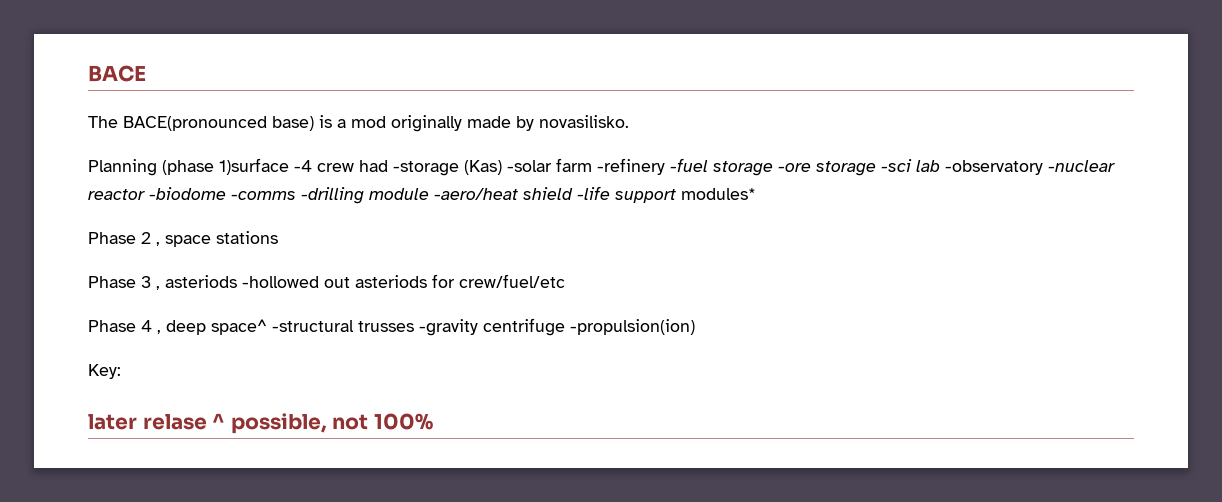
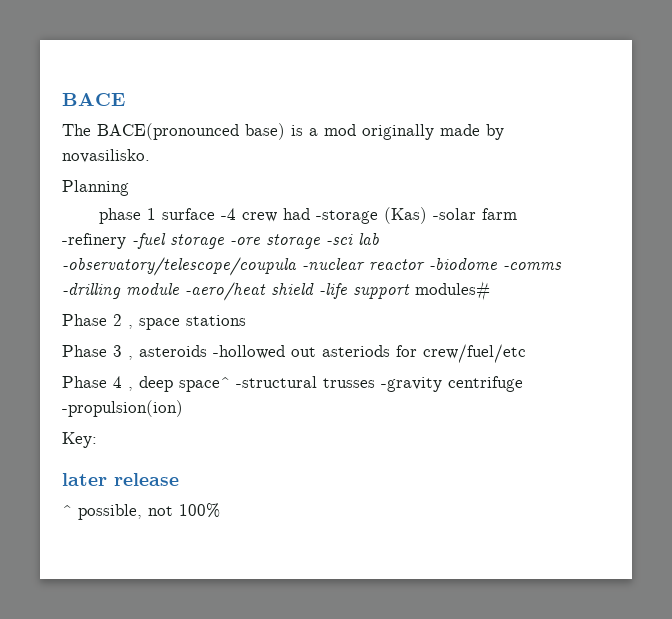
- Planning (phase 1)surface -4 crew had -storage (Kas) -solar farm -refinery -fuel storage -ore storage -sci lab -observatory -nuclear reactor -biodome -comms -drilling module -aero/heat shield -life support modules*
+ Planning
+ phase 1 surface -4 crew had -storage (Kas) -solar farm -refinery -fuel storage -ore storage -sci lab -observatory/telescope/coupula -nuclear reactor -biodome -comms -drilling module -aero/heat shield -life support modules#
- Phase 3 , asteriods -hollowed out asteriods for crew/fuel/etc
+ Phase 3 , asteroids -hollowed out asteriods for crew/fuel/etc
- later relase ^ possible, not 100%
+ later release
+ ^ possible, not 100%

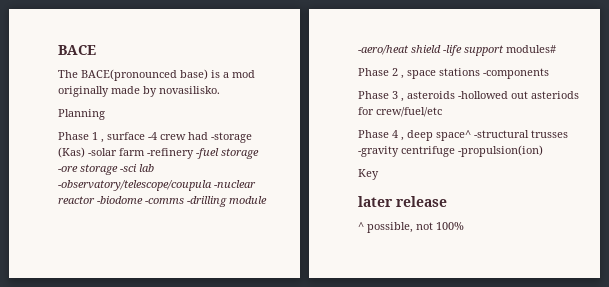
- phase 1 surface -4 crew had -storage (Kas) -solar farm -refinery -fuel storage -ore storage -sci lab -observatory/telescope/coupula -nuclear reactor -biodome -comms -drilling module -aero/heat shield -life support modules#
+ Phase 1 , surface -4 crew had -storage (Kas) -solar farm -refinery -fuel storage -ore storage -sci lab -observatory/telescope/coupula -nuclear reactor -biodome -comms -drilling module -aero/heat shield -life support modules#
- Phase 2 , space stations
+ Phase 2 , space stations -components
- Key:
+ Key

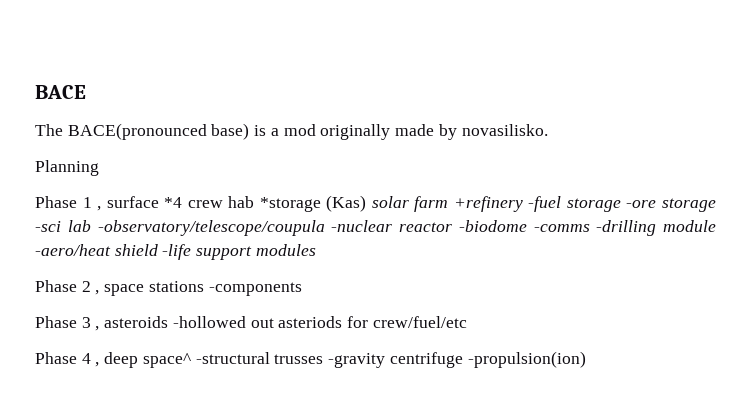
- Phase 1 , surface -4 crew had -storage (Kas) -solar farm -refinery -fuel storage -ore storage -sci lab -observatory/telescope/coupula -nuclear reactor -biodome -comms -drilling module -aero/heat shield -life support modules#
+ Phase 1 , surface *4 crew hab *storage (Kas) solar farm +refinery -fuel storage -ore storage -sci lab -observatory/telescope/coupula -nuclear reactor -biodome -comms -drilling module -aero/heat shield -life support modules
- Key
- later release
- ^ possible, not 100%

